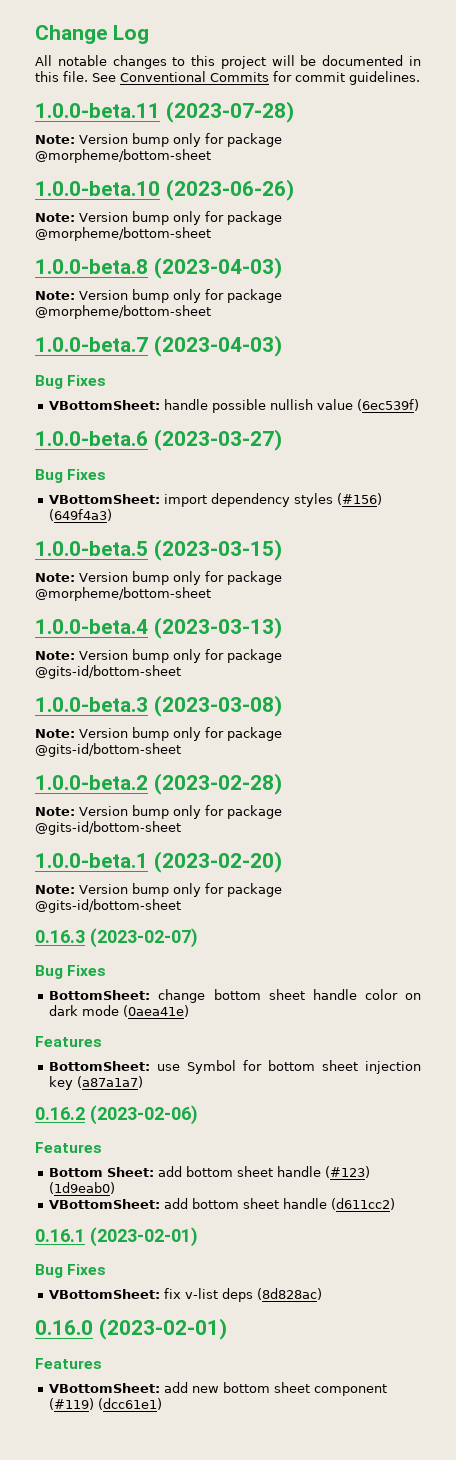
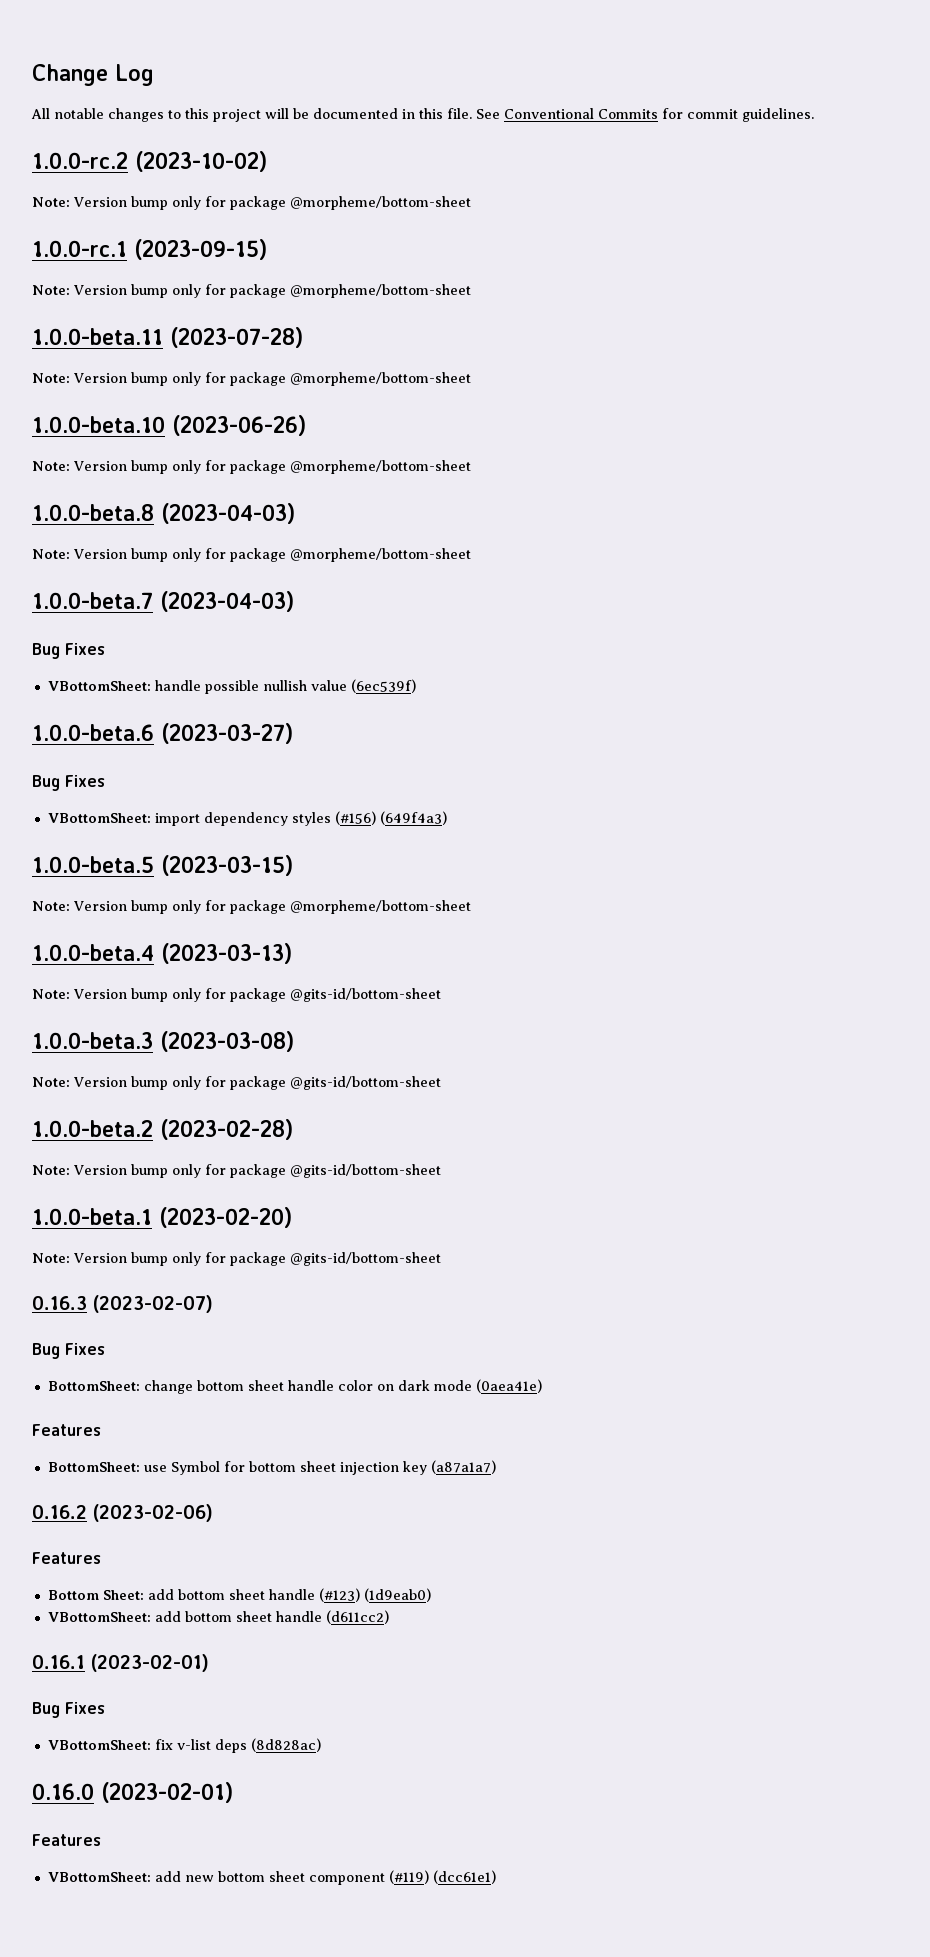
+ 1.0.0-rc.2 (2023-10-02)
+ Note: Version bump only for package @morpheme/bottom-sheet
+ 1.0.0-rc.1 (2023-09-15)
+ Note: Version bump only for package @morpheme/bottom-sheet

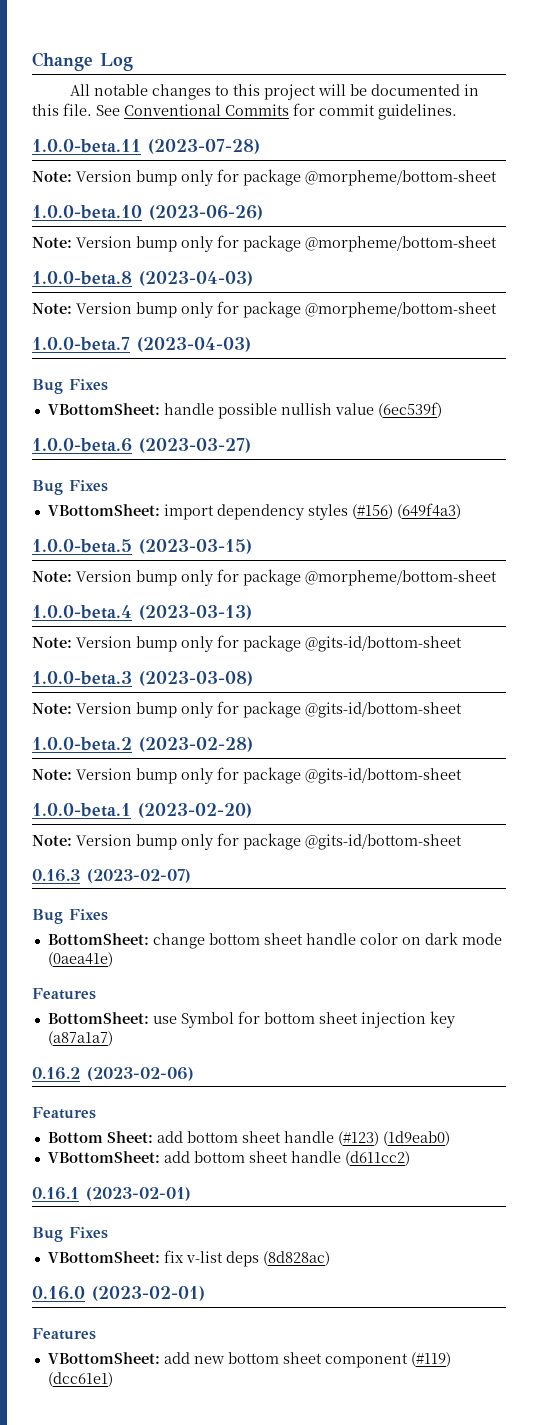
- 1.0.0-rc.2 (2023-10-02)
- Note: Version bump only for package @morpheme/bottom-sheet
- 1.0.0-rc.1 (2023-09-15)
- Note: Version bump only for package @morpheme/bottom-sheet

